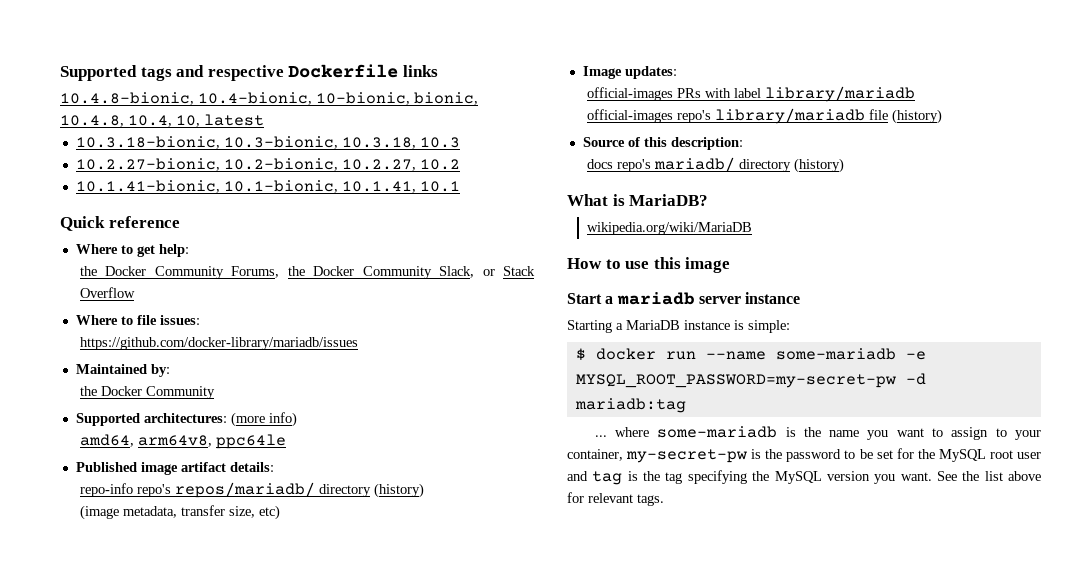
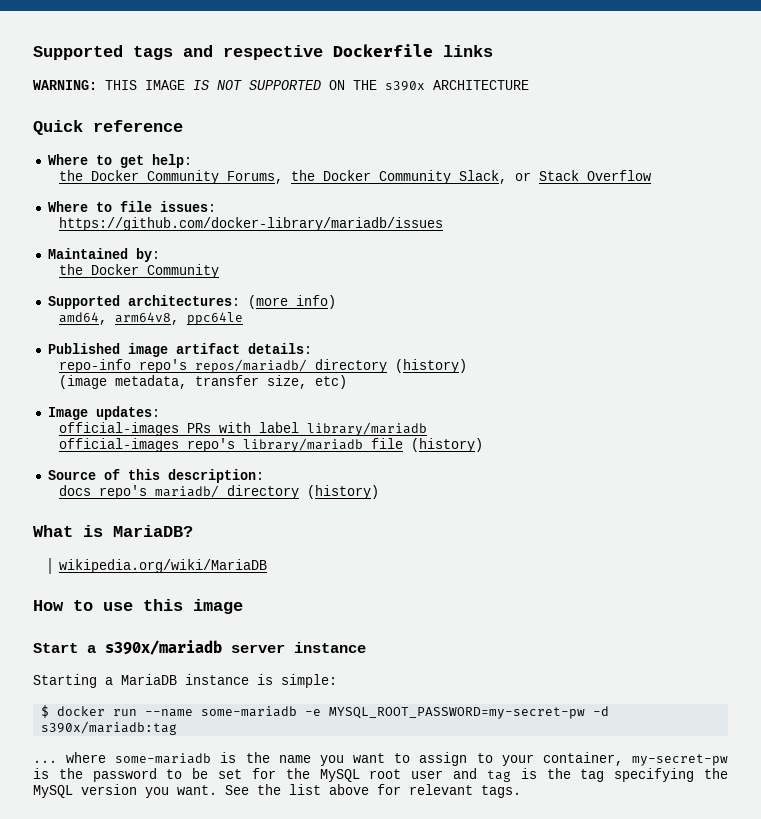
- 10.4.8-bionic, 10.4-bionic, 10-bionic, bionic, 10.4.8, 10.4, 10, latest
- 10.3.18-bionic, 10.3-bionic, 10.3.18, 10.3
- 10.2.27-bionic, 10.2-bionic, 10.2.27, 10.2
- 10.1.41-bionic, 10.1-bionic, 10.1.41, 10.1
+ WARNING: THIS IMAGE IS NOT SUPPORTED ON THE s390x ARCHITECTURE
- Start a mariadb server instance
+ Start a s390x/mariadb server instance
- $ docker run --name some-mariadb -e MYSQL_ROOT_PASSWORD=my-secret-pw -d mariadb:tag
+ $ docker run --name some-mariadb -e MYSQL_ROOT_PASSWORD=my-secret-pw -d s390x/mariadb:tag

